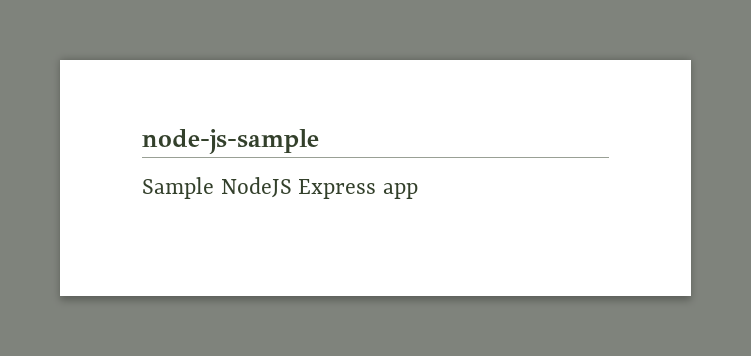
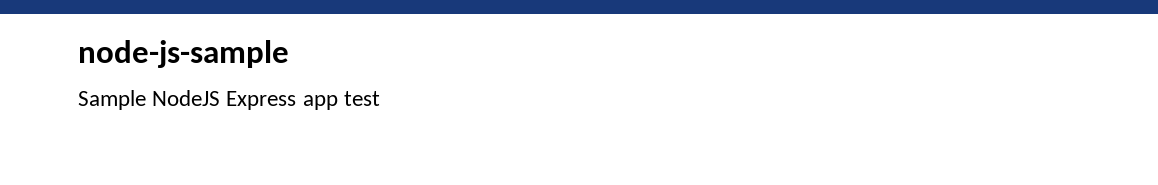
- Sample NodeJS Express app
+ Sample NodeJS Express app test

